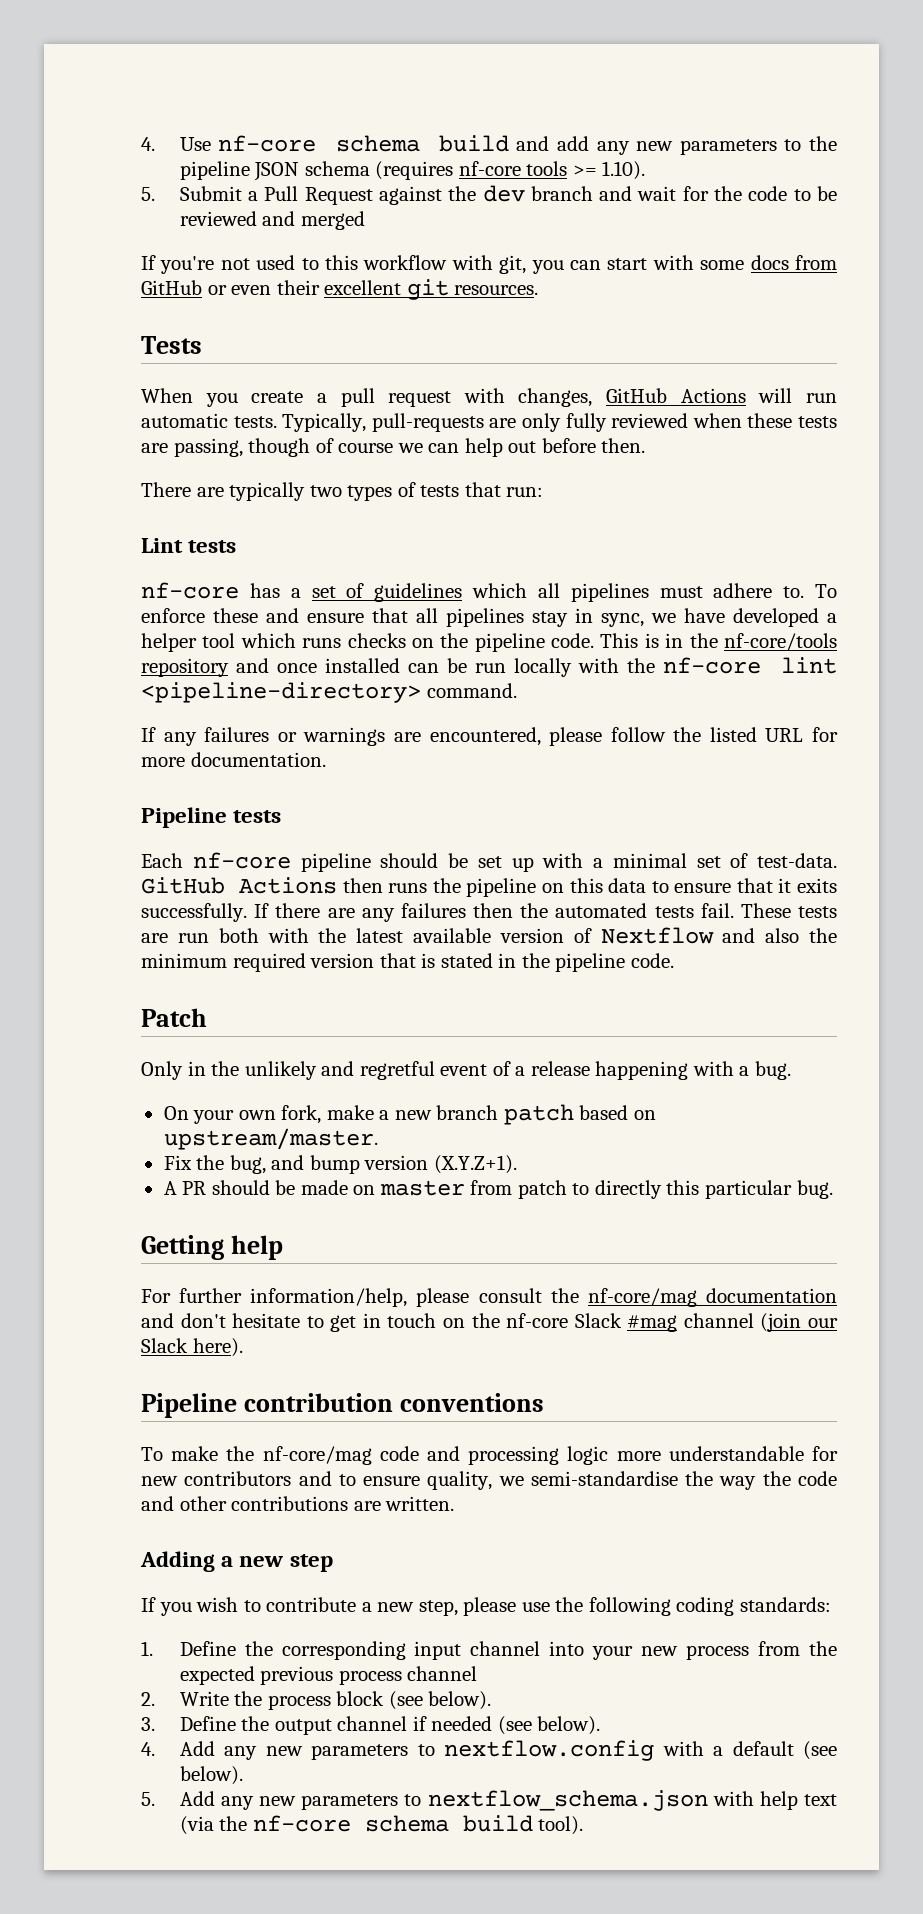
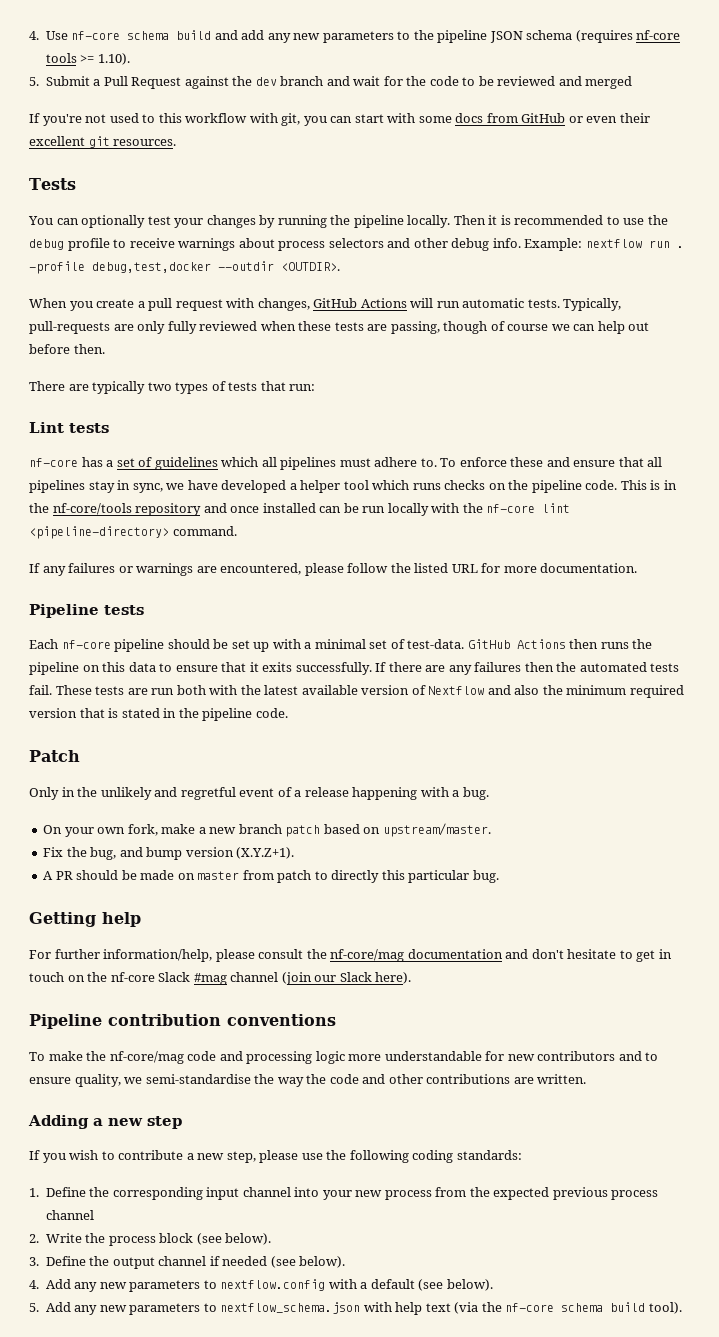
+ You can optionally test your changes by running the pipeline locally. Then it is recommended to use the debug profile to receive warnings about process selectors and other debug info. Example: nextflow run . -profile debug,test,docker --outdir <OUTDIR>.

